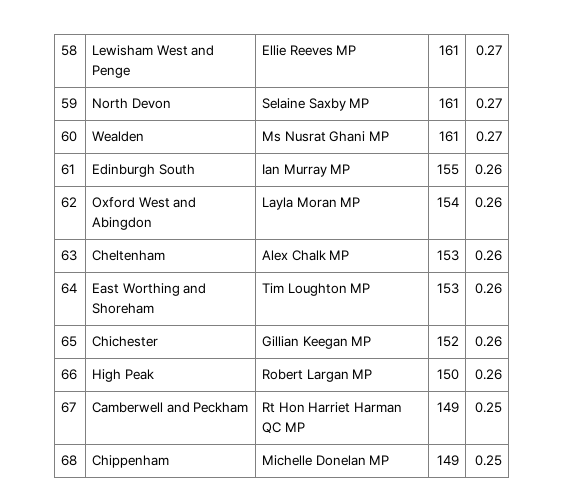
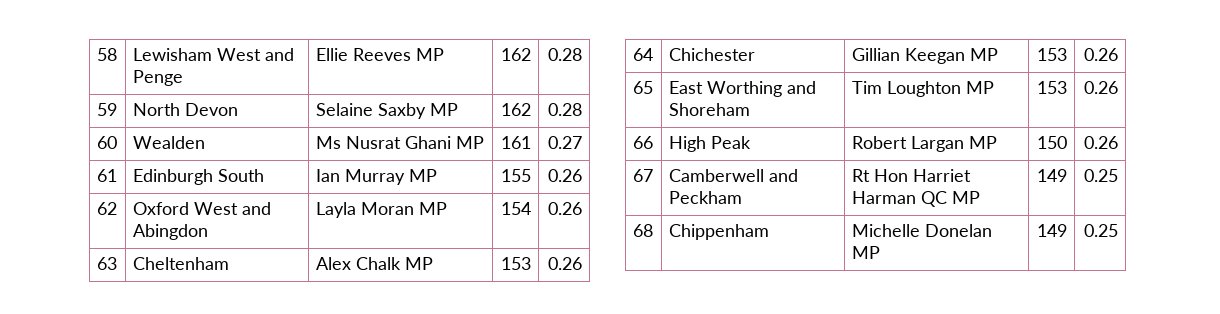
- 58 | Lewisham West and Penge | Ellie Reeves MP | 161 | 0.27
+ 58 | Lewisham West and Penge | Ellie Reeves MP | 162 | 0.28
- 59 | North Devon | Selaine Saxby MP | 161 | 0.27
+ 59 | North Devon | Selaine Saxby MP | 162 | 0.28
- 64 | East Worthing and Shoreham | Tim Loughton MP | 153 | 0.26
+ 64 | Chichester | Gillian Keegan MP | 153 | 0.26
+ 65 | East Worthing and Shoreham | Tim Loughton MP | 153 | 0.26
- 65 | Chichester | Gillian Keegan MP | 152 | 0.26

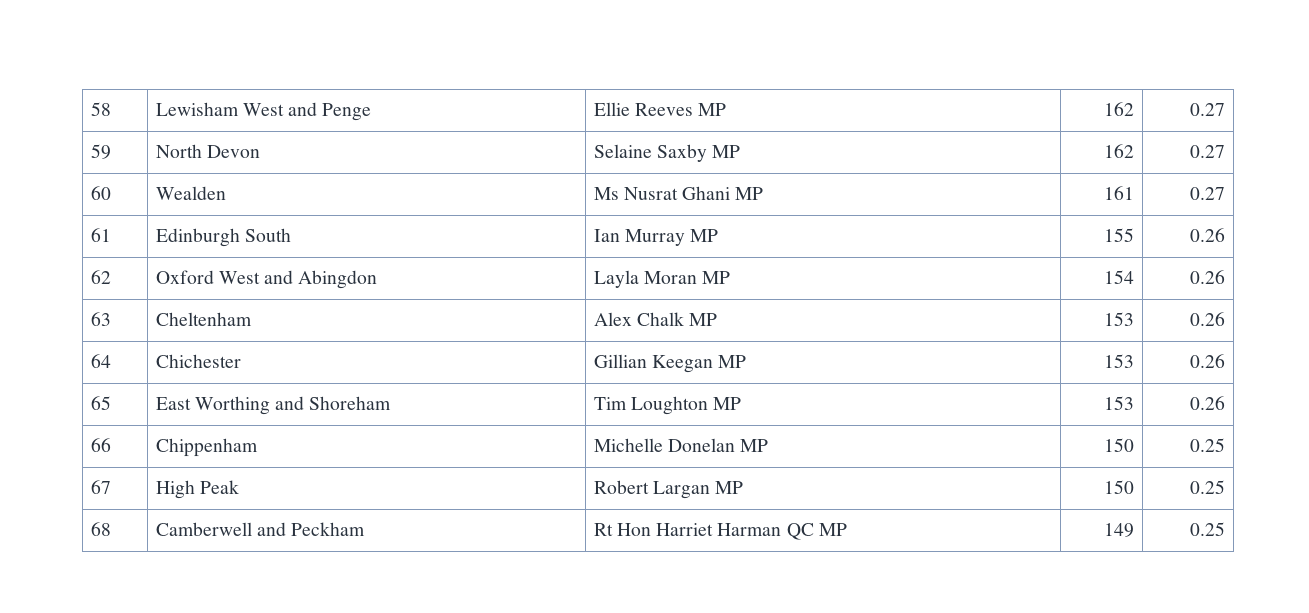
- 58 | Lewisham West and Penge | Ellie Reeves MP | 162 | 0.28
+ 58 | Lewisham West and Penge | Ellie Reeves MP | 162 | 0.27
- 59 | North Devon | Selaine Saxby MP | 162 | 0.28
+ 59 | North Devon | Selaine Saxby MP | 162 | 0.27
- 66 | High Peak | Robert Largan MP | 150 | 0.26
- 67 | Camberwell and Peckham | Rt Hon Harriet Harman QC MP | 149 | 0.25
+ 66 | Chippenham | Michelle Donelan MP | 150 | 0.25
+ 67 | High Peak | Robert Largan MP | 150 | 0.25
+ 68 | Camberwell and Peckham | Rt Hon Harriet Harman QC MP | 149 | 0.25
- 68 | Chippenham | Michelle Donelan MP | 149 | 0.25

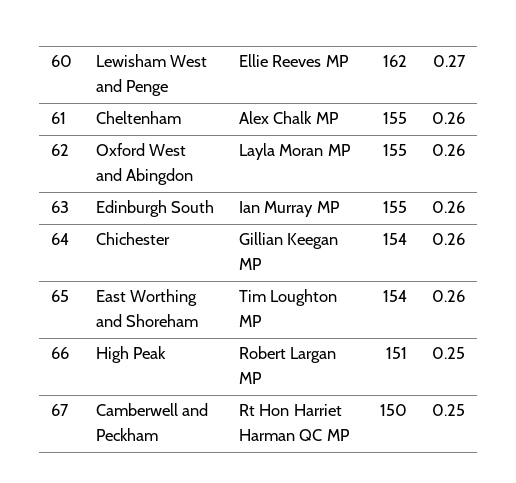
- 58 | Lewisham West and Penge | Ellie Reeves MP | 162 | 0.27
+ 60 | Lewisham West and Penge | Ellie Reeves MP | 162 | 0.27
- 59 | North Devon | Selaine Saxby MP | 162 | 0.27
- 60 | Wealden | Ms Nusrat Ghani MP | 161 | 0.27
- 61 | Edinburgh South | Ian Murray MP | 155 | 0.26
+ 61 | Cheltenham | Alex Chalk MP | 155 | 0.26
- 62 | Oxford West and Abingdon | Layla Moran MP | 154 | 0.26
+ 62 | Oxford West and Abingdon | Layla Moran MP | 155 | 0.26
- 63 | Cheltenham | Alex Chalk MP | 153 | 0.26
+ 63 | Edinburgh South | Ian Murray MP | 155 | 0.26
- 64 | Chichester | Gillian Keegan MP | 153 | 0.26
+ 64 | Chichester | Gillian Keegan MP | 154 | 0.26
- 65 | East Worthing and Shoreham | Tim Loughton MP | 153 | 0.26
+ 65 | East Worthing and Shoreham | Tim Loughton MP | 154 | 0.26
- 66 | Chippenham | Michelle Donelan MP | 150 | 0.25
- 67 | High Peak | Robert Largan MP | 150 | 0.25
- 68 | Camberwell and Peckham | Rt Hon Harriet Harman QC MP | 149 | 0.25
+ 66 | High Peak | Robert Largan MP | 151 | 0.25
+ 67 | Camberwell and Peckham | Rt Hon Harriet Harman QC MP | 150 | 0.25

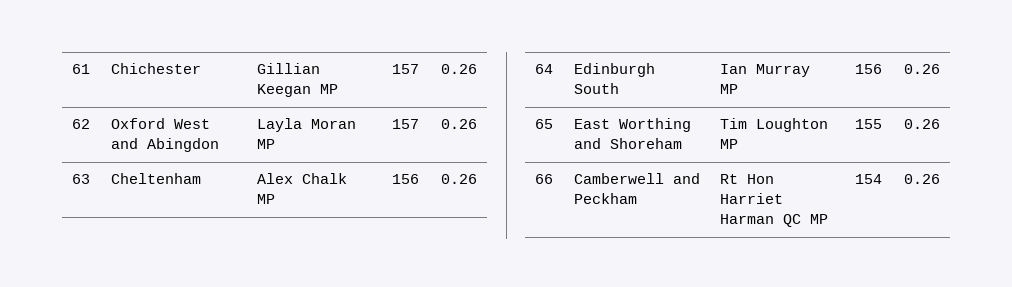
- 60 | Lewisham West and Penge | Ellie Reeves MP | 162 | 0.27
- 61 | Cheltenham | Alex Chalk MP | 155 | 0.26
+ 61 | Chichester | Gillian Keegan MP | 157 | 0.26
- 62 | Oxford West and Abingdon | Layla Moran MP | 155 | 0.26
+ 62 | Oxford West and Abingdon | Layla Moran MP | 157 | 0.26
- 63 | Edinburgh South | Ian Murray MP | 155 | 0.26
- 64 | Chichester | Gillian Keegan MP | 154 | 0.26
+ 63 | Cheltenham | Alex Chalk MP | 156 | 0.26
+ 64 | Edinburgh South | Ian Murray MP | 156 | 0.26
- 65 | East Worthing and Shoreham | Tim Loughton MP | 154 | 0.26
+ 65 | East Worthing and Shoreham | Tim Loughton MP | 155 | 0.26
- 66 | High Peak | Robert Largan MP | 151 | 0.25
- 67 | Camberwell and Peckham | Rt Hon Harriet Harman QC MP | 150 | 0.25
+ 66 | Camberwell and Peckham | Rt Hon Harriet Harman QC MP | 154 | 0.26

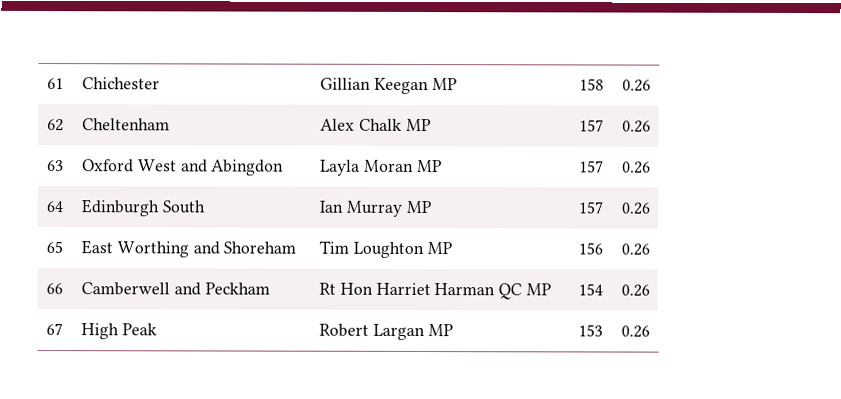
- 61 | Chichester | Gillian Keegan MP | 157 | 0.26
- 62 | Oxford West and Abingdon | Layla Moran MP | 157 | 0.26
+ 61 | Chichester | Gillian Keegan MP | 158 | 0.26
+ 62 | Cheltenham | Alex Chalk MP | 157 | 0.26
+ 63 | Oxford West and Abingdon | Layla Moran MP | 157 | 0.26
- 63 | Cheltenham | Alex Chalk MP | 156 | 0.26
- 64 | Edinburgh South | Ian Murray MP | 156 | 0.26
+ 64 | Edinburgh South | Ian Murray MP | 157 | 0.26
- 65 | East Worthing and Shoreham | Tim Loughton MP | 155 | 0.26
+ 65 | East Worthing and Shoreham | Tim Loughton MP | 156 | 0.26
+ 67 | High Peak | Robert Largan MP | 153 | 0.26

